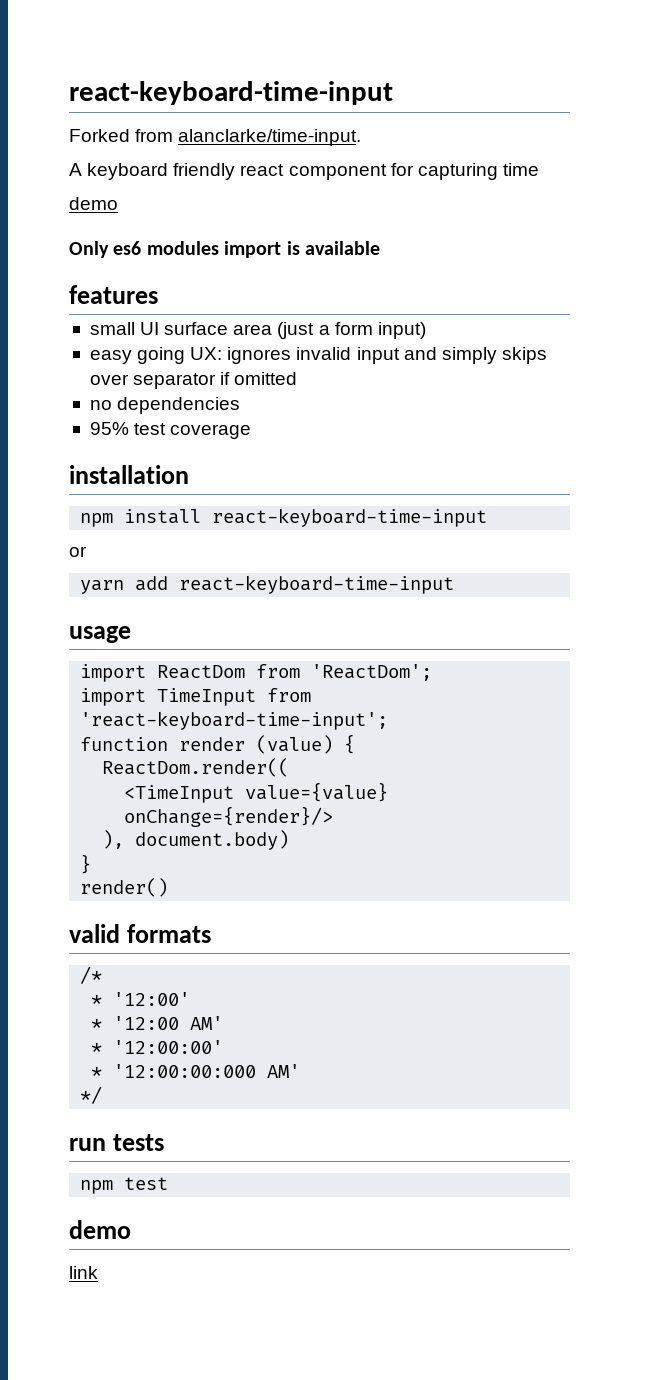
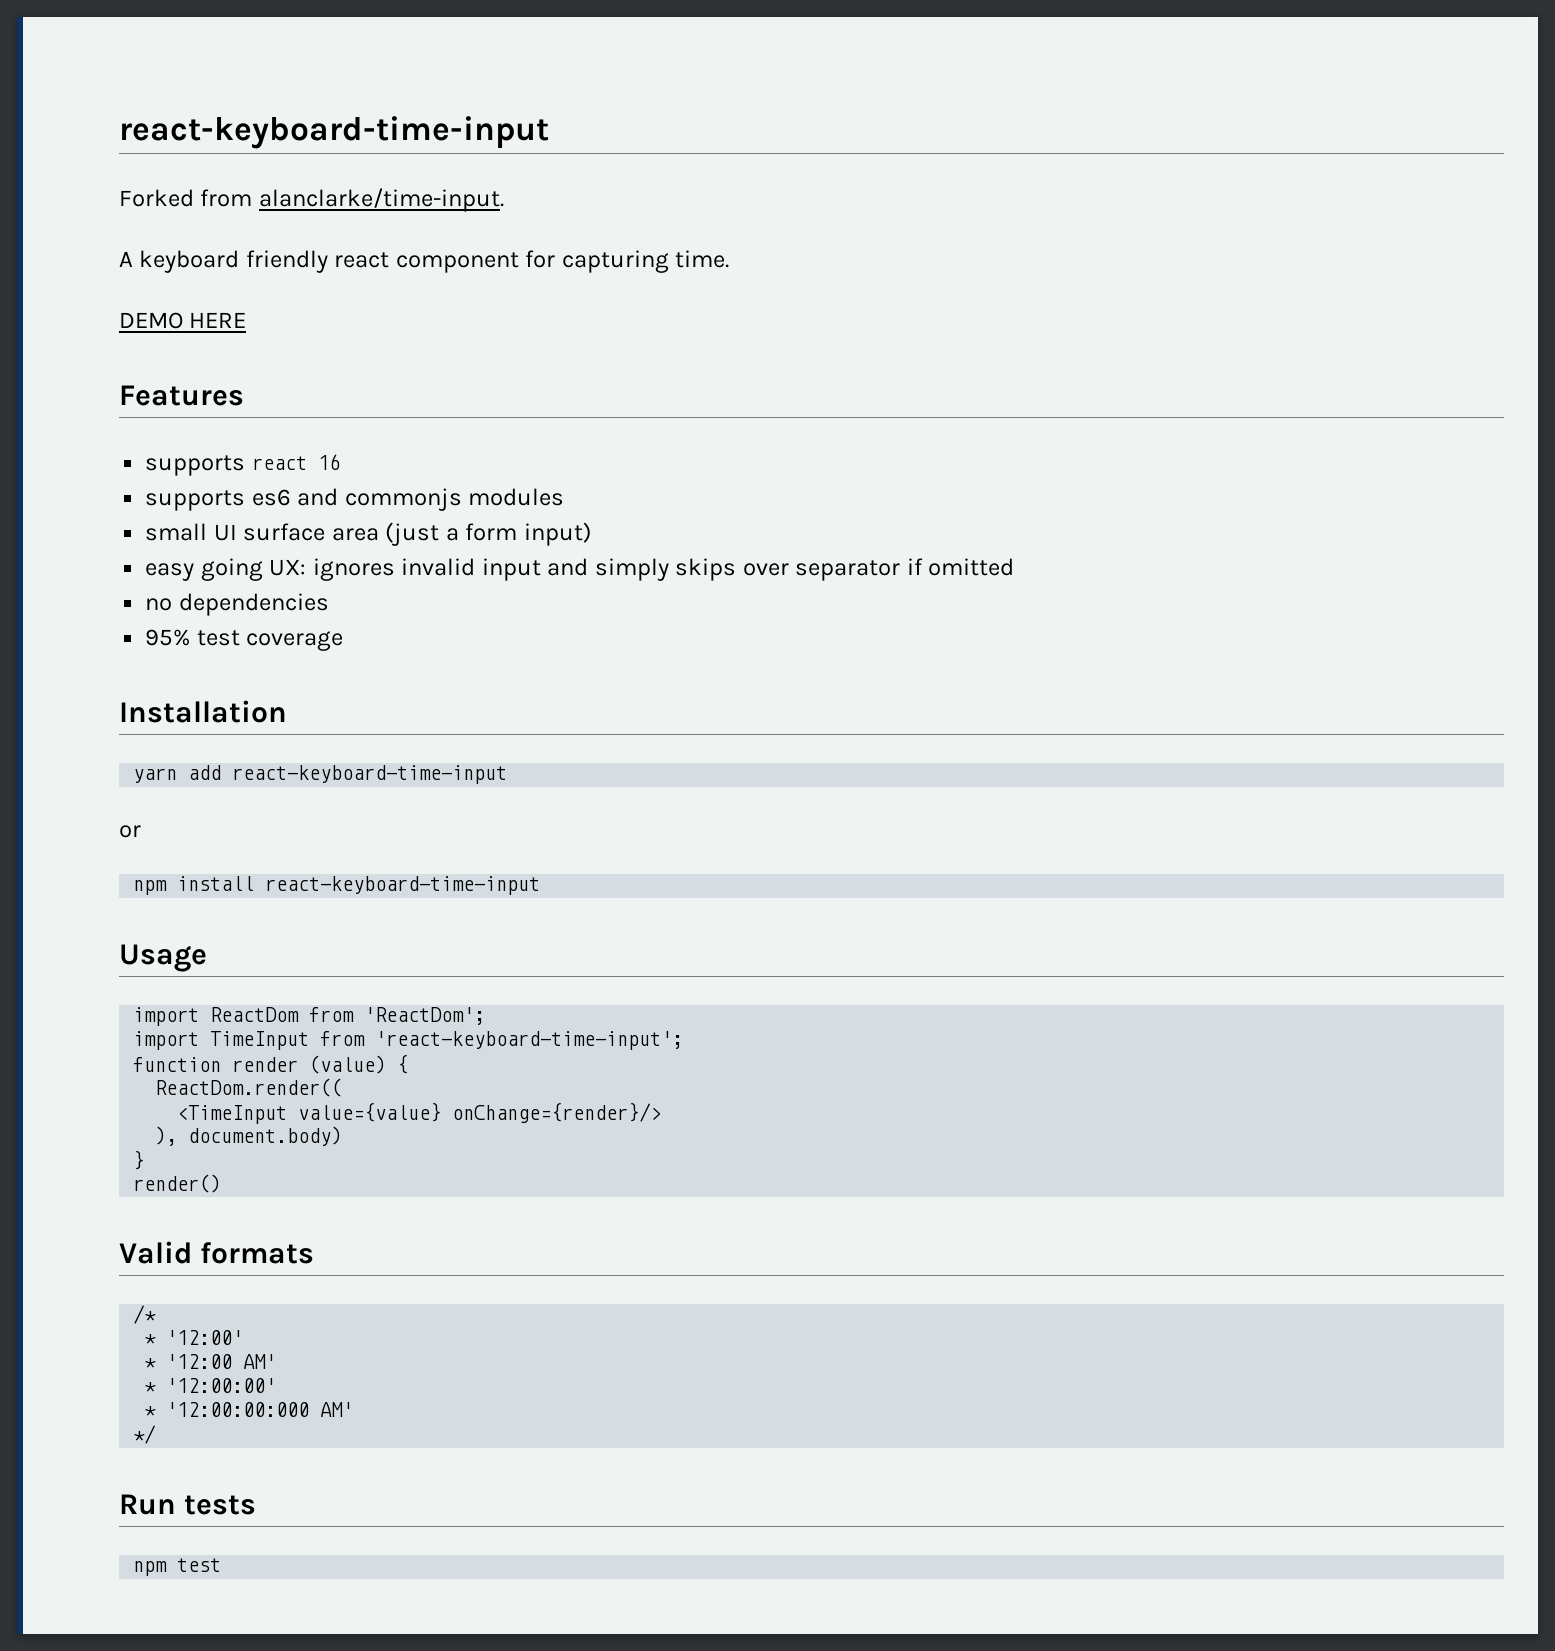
- A keyboard friendly react component for capturing time
- demo
- Only es6 modules import is available
- features
+ A keyboard friendly react component for capturing time.
+ DEMO HERE
+ Features
+ supports react 16
+ supports es6 and commonjs modules
- installation
+ Installation
+ yarn add react-keyboard-time-input
+ or
  npm install react-keyboard-time-input
- or
- yarn add react-keyboard-time-input
- usage
+ Usage
- valid formats
+ Valid formats
- run tests
+ Run tests
  npm test
- demo
- link

